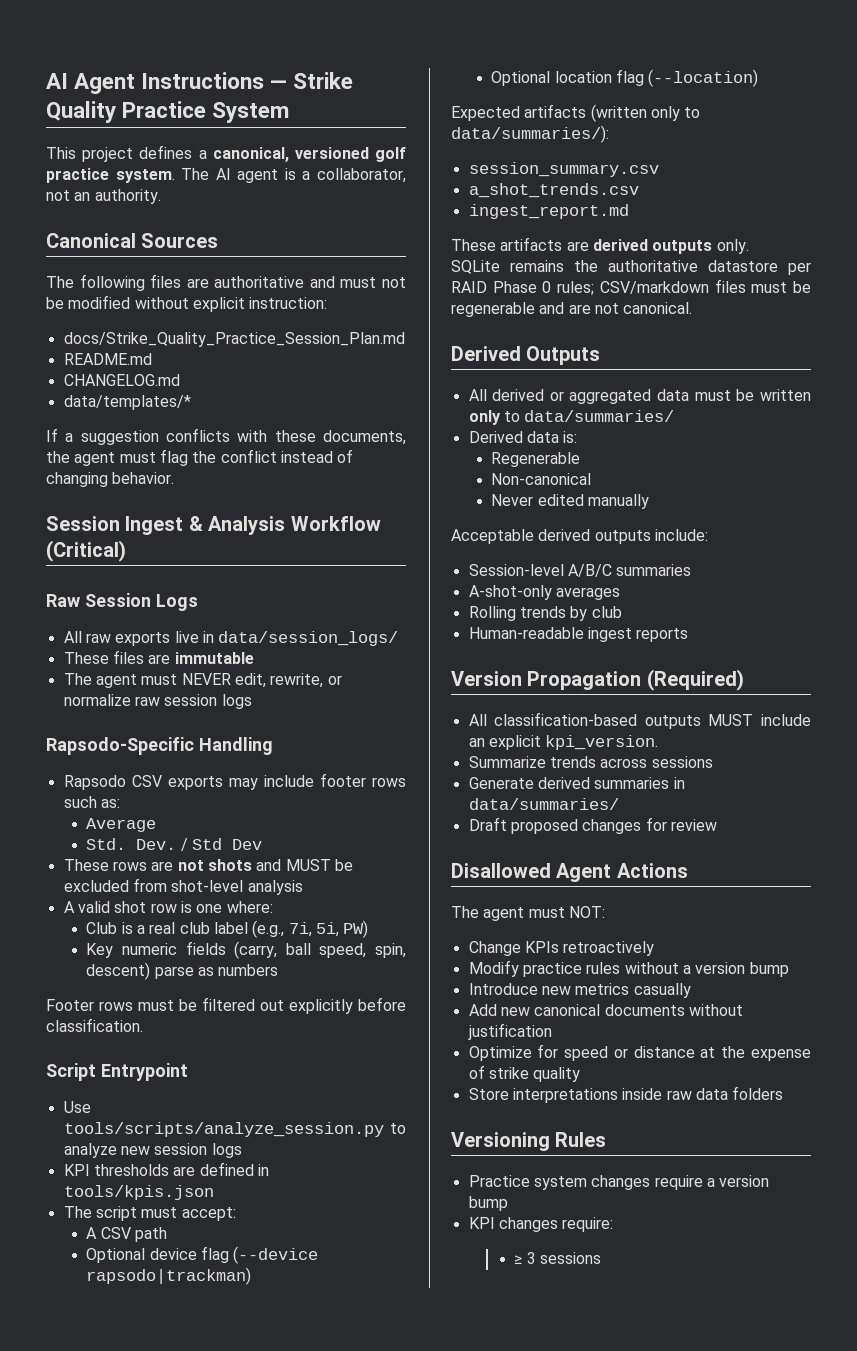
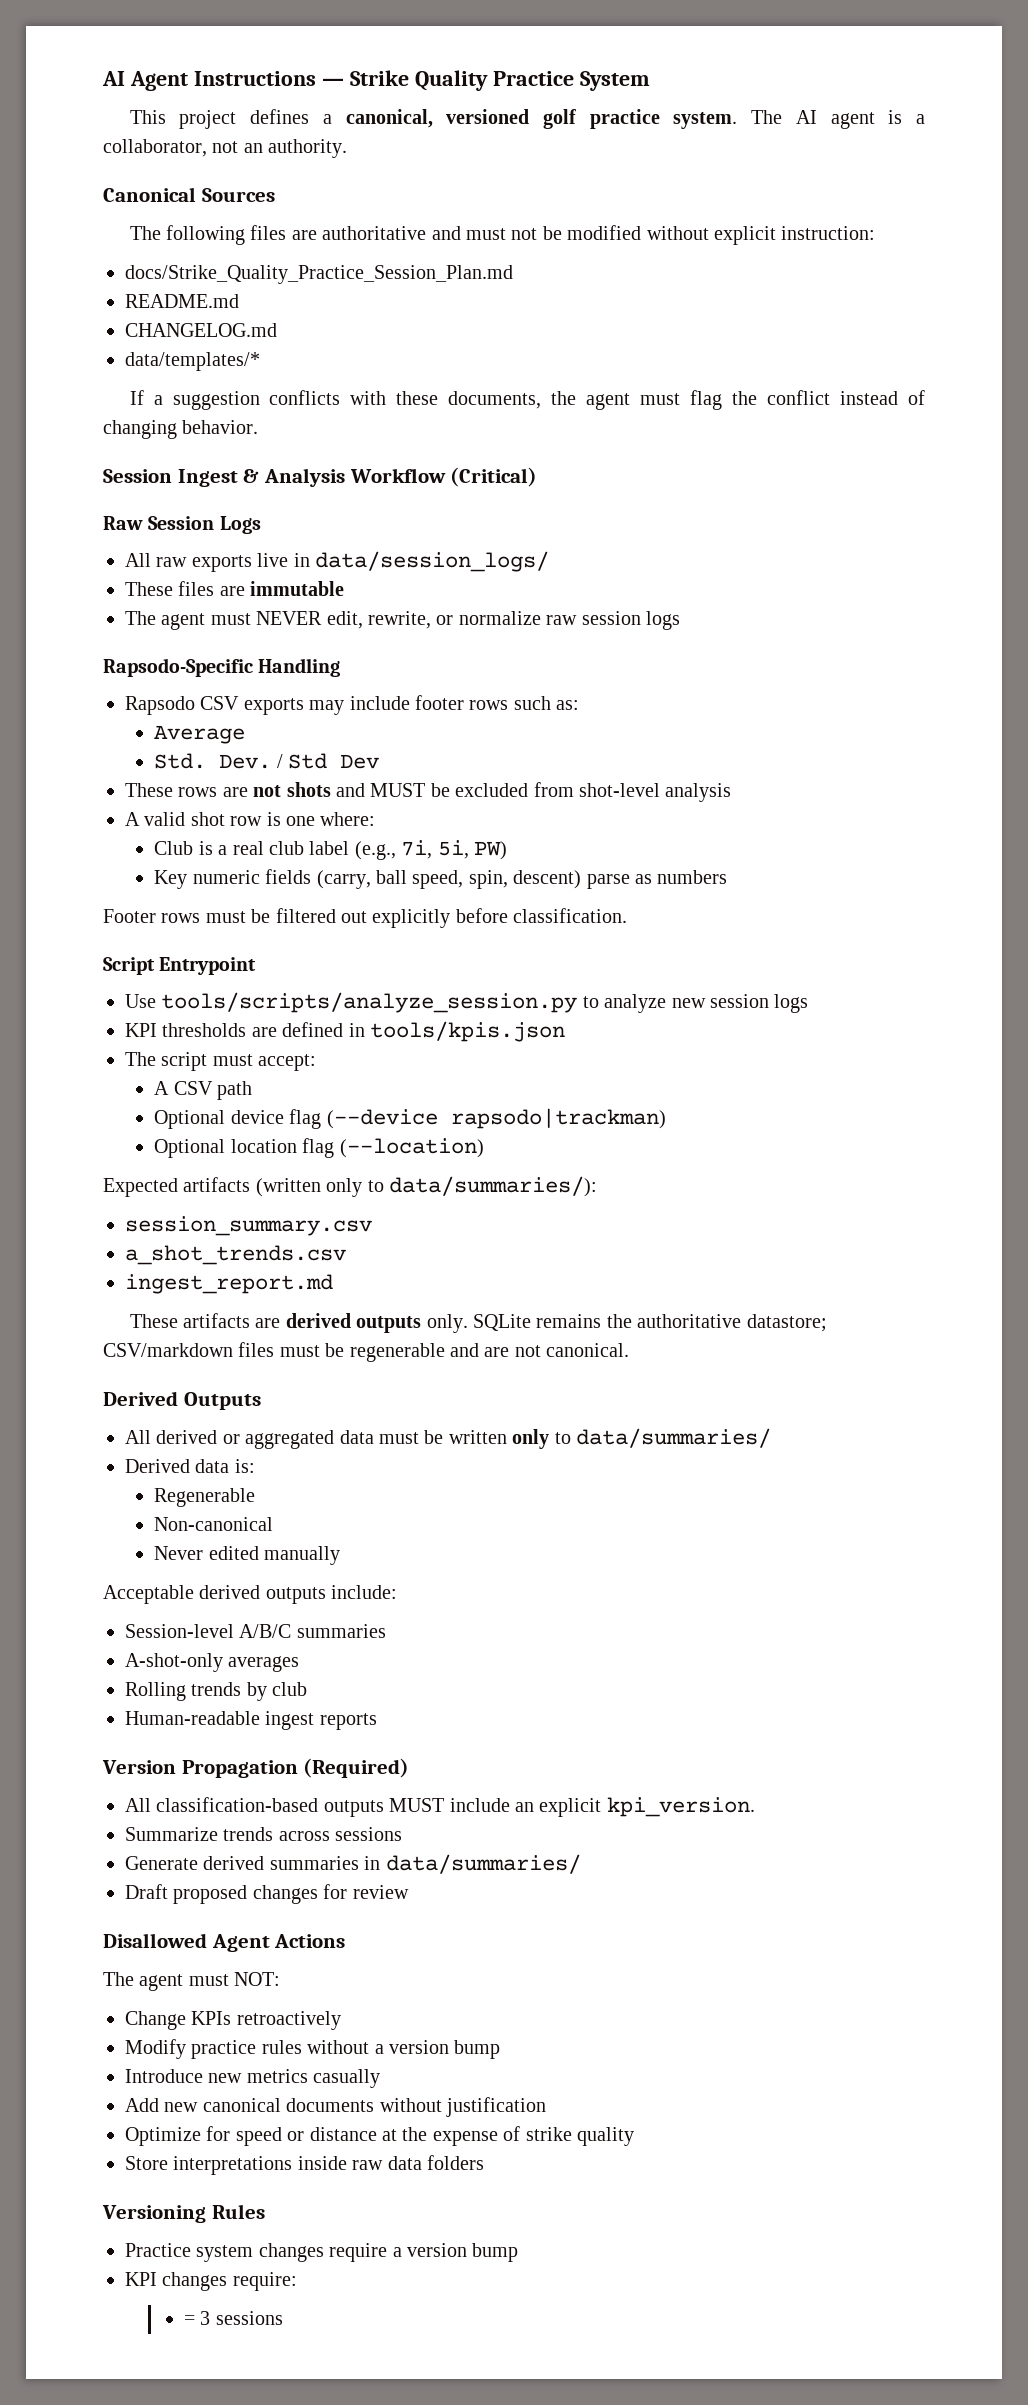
- These artifacts are derived outputs only.
- SQLite remains the authoritative datastore per RAID Phase 0 rules; CSV/markdown files must be regenerable and are not canonical.
+ These artifacts are derived outputs only. SQLite remains the authoritative datastore; CSV/markdown files must be regenerable and are not canonical.
- ≥ 3 sessions
+ = 3 sessions

